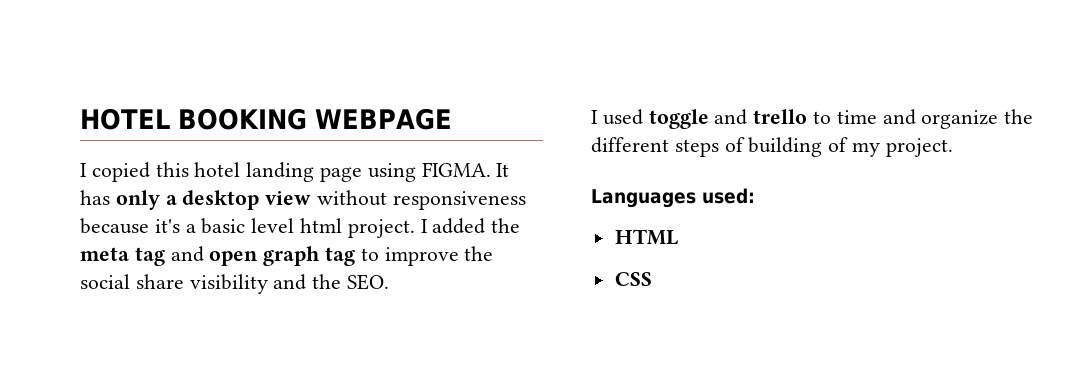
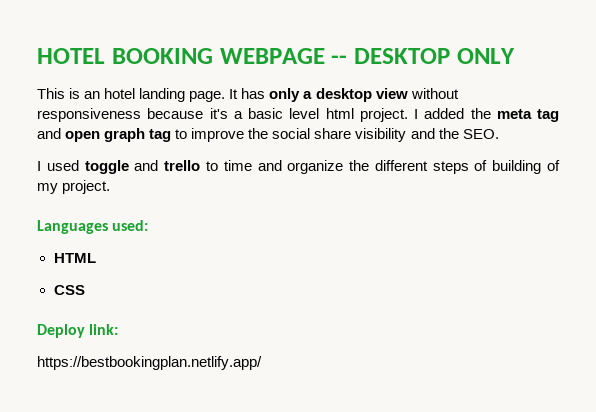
- HOTEL BOOKING WEBPAGE
- I copied this hotel landing page using FIGMA.
+ HOTEL BOOKING WEBPAGE -- DESKTOP ONLY
+ This is an hotel landing page.
+ Deploy link:
+ https://bestbookingplan.netlify.app/

